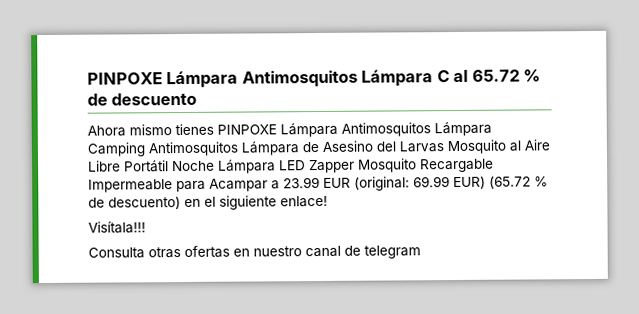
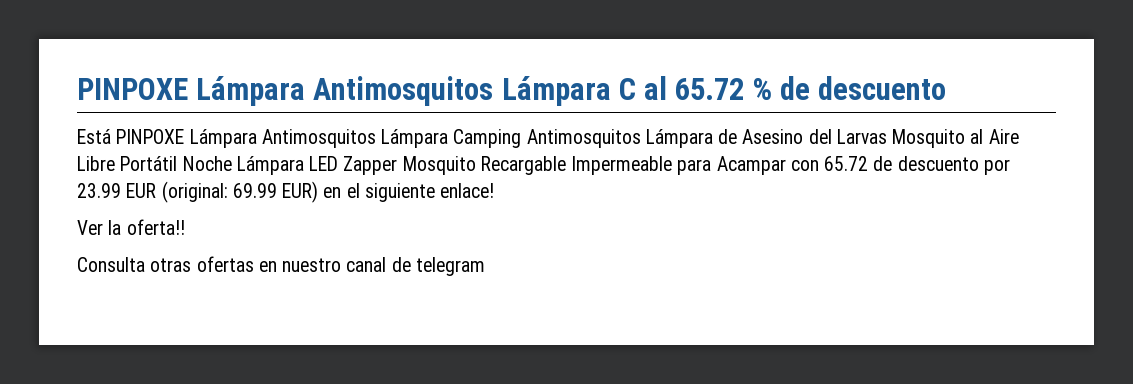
- Ahora mismo tienes PINPOXE Lámpara Antimosquitos Lámpara Camping Antimosquitos Lámpara de Asesino del Larvas Mosquito al Aire Libre Portátil Noche Lámpara LED Zapper Mosquito Recargable Impermeable para Acampar a 23.99 EUR (original: 69.99 EUR) (65.72 % de descuento) en el siguiente enlace!
+ Está PINPOXE Lámpara Antimosquitos Lámpara Camping Antimosquitos Lámpara de Asesino del Larvas Mosquito al Aire Libre Portátil Noche Lámpara LED Zapper Mosquito Recargable Impermeable para Acampar con 65.72 de descuento por 23.99 EUR (original: 69.99 EUR) en el siguiente enlace!
- Visítala!!!
+ Ver la oferta!!

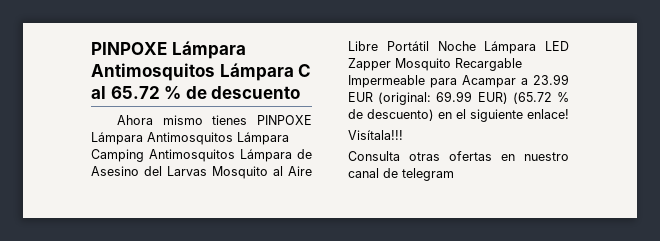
- Está PINPOXE Lámpara Antimosquitos Lámpara Camping Antimosquitos Lámpara de Asesino del Larvas Mosquito al Aire Libre Portátil Noche Lámpara LED Zapper Mosquito Recargable Impermeable para Acampar con 65.72 de descuento por 23.99 EUR (original: 69.99 EUR) en el siguiente enlace!
+ Ahora mismo tienes PINPOXE Lámpara Antimosquitos Lámpara Camping Antimosquitos Lámpara de Asesino del Larvas Mosquito al Aire Libre Portátil Noche Lámpara LED Zapper Mosquito Recargable Impermeable para Acampar a 23.99 EUR (original: 69.99 EUR) (65.72 % de descuento) en el siguiente enlace!
- Ver la oferta!!
+ Visítala!!!

